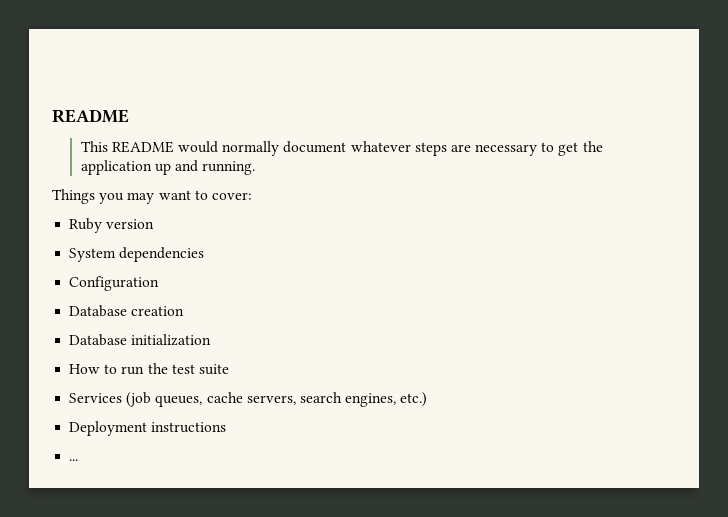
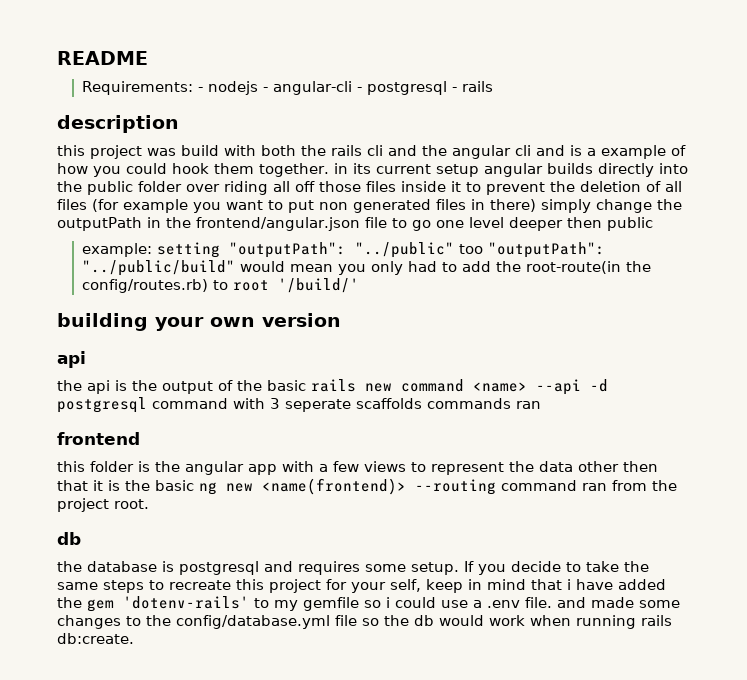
- This README would normally document whatever steps are necessary to get the application up and running.
- Things you may want to cover:
- Ruby version
- System dependencies
- Configuration
- Database creation
- Database initialization
- How to run the test suite
- Services (job queues, cache servers, search engines, etc.)
- Deployment instructions
- ...
+ Requirements: - nodejs - angular-cli - postgresql - rails
+ description
+ this project was build with both the rails cli and the angular cli and is a example of how you could hook them together. in its current setup angular builds directly into the public folder over riding all off those files inside it to prevent the deletion of all files (for example you want to put non generated files in there) simply change the outputPath in the frontend/angular.json file to go one level deeper then public
+ example: setting "outputPath": "../public" too "outputPath": "../public/build" would mean you only had to add the root-route(in the config/routes.rb) to root '/build/'
+ building your own version
+ api
+ the api is the output of the basic rails new command <name> --api -d postgresql command with 3 seperate scaffolds commands ran
+ frontend
+ this folder is the angular app with a few views to represent the data other then that it is the basic ng new <name(frontend)> --routing command ran from the project root.
+ db
+ the database is postgresql and requires some setup. If you decide to take the same steps to recreate this project for your self, keep in mind that i have added the gem 'dotenv-rails' to my gemfile so i could use a .env file. and made some changes to the config/database.yml file so the db would work when running rails db:create.

